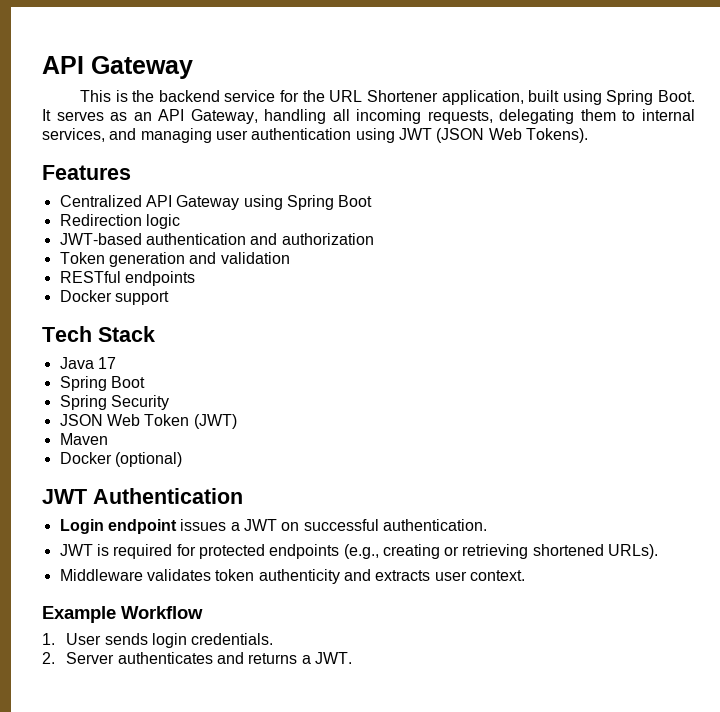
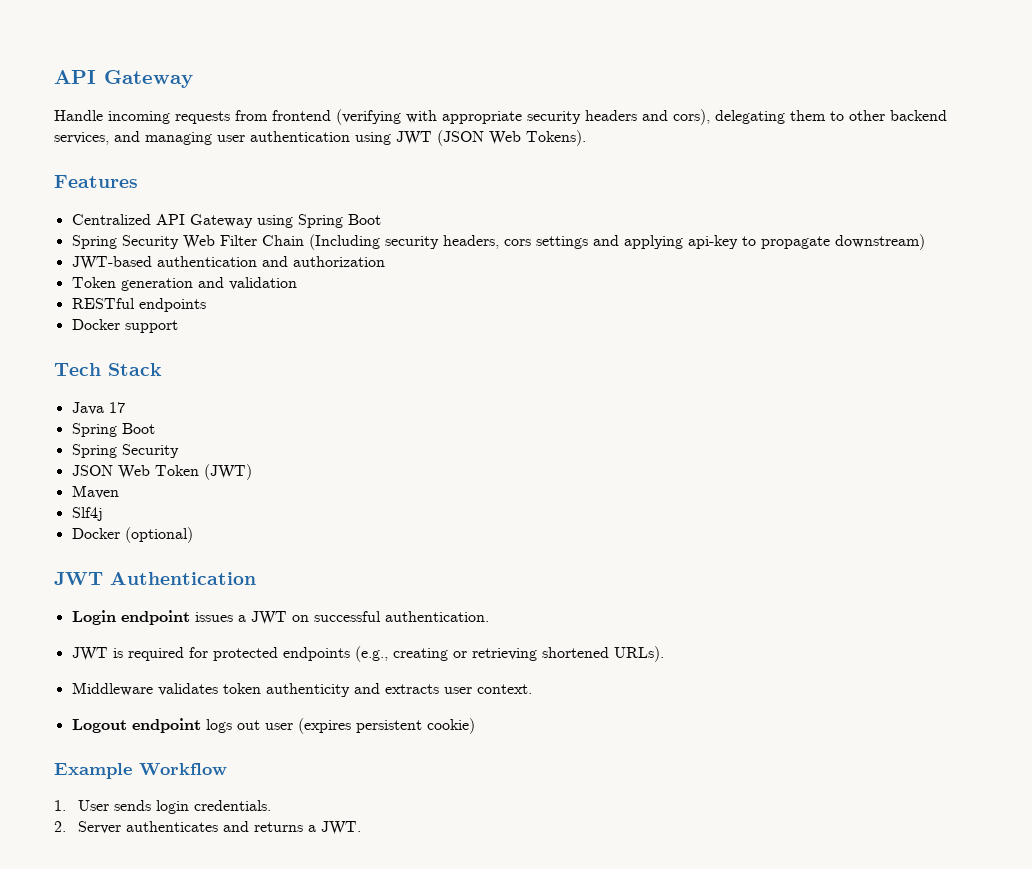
- This is the backend service for the URL Shortener application, built using Spring Boot. It serves as an API Gateway, handling all incoming requests, delegating them to internal services, and managing user authentication using JWT (JSON Web Tokens).
+ Handle incoming requests from frontend (verifying with appropriate security headers and cors), delegating them to other backend services, and managing user authentication using JWT (JSON Web Tokens).
- Redirection logic
+ Spring Security Web Filter Chain (Including security headers, cors settings and applying api-key to propagate downstream)
+ Slf4j
+ Logout endpoint logs out user (expires persistent cookie)

